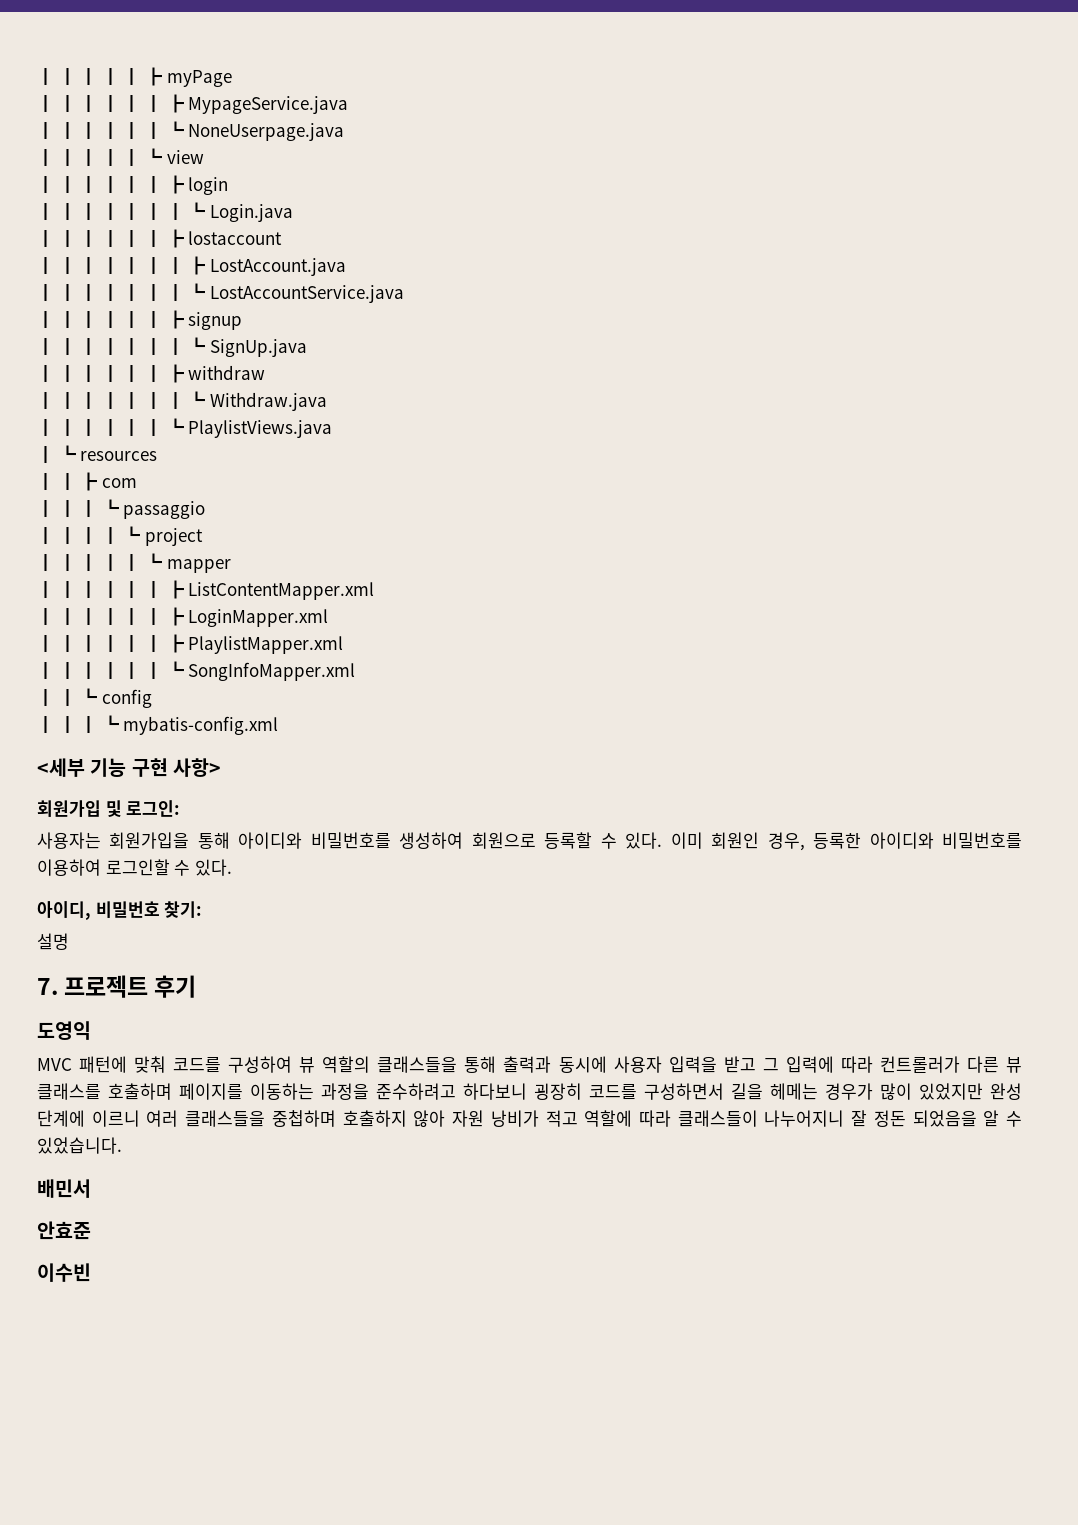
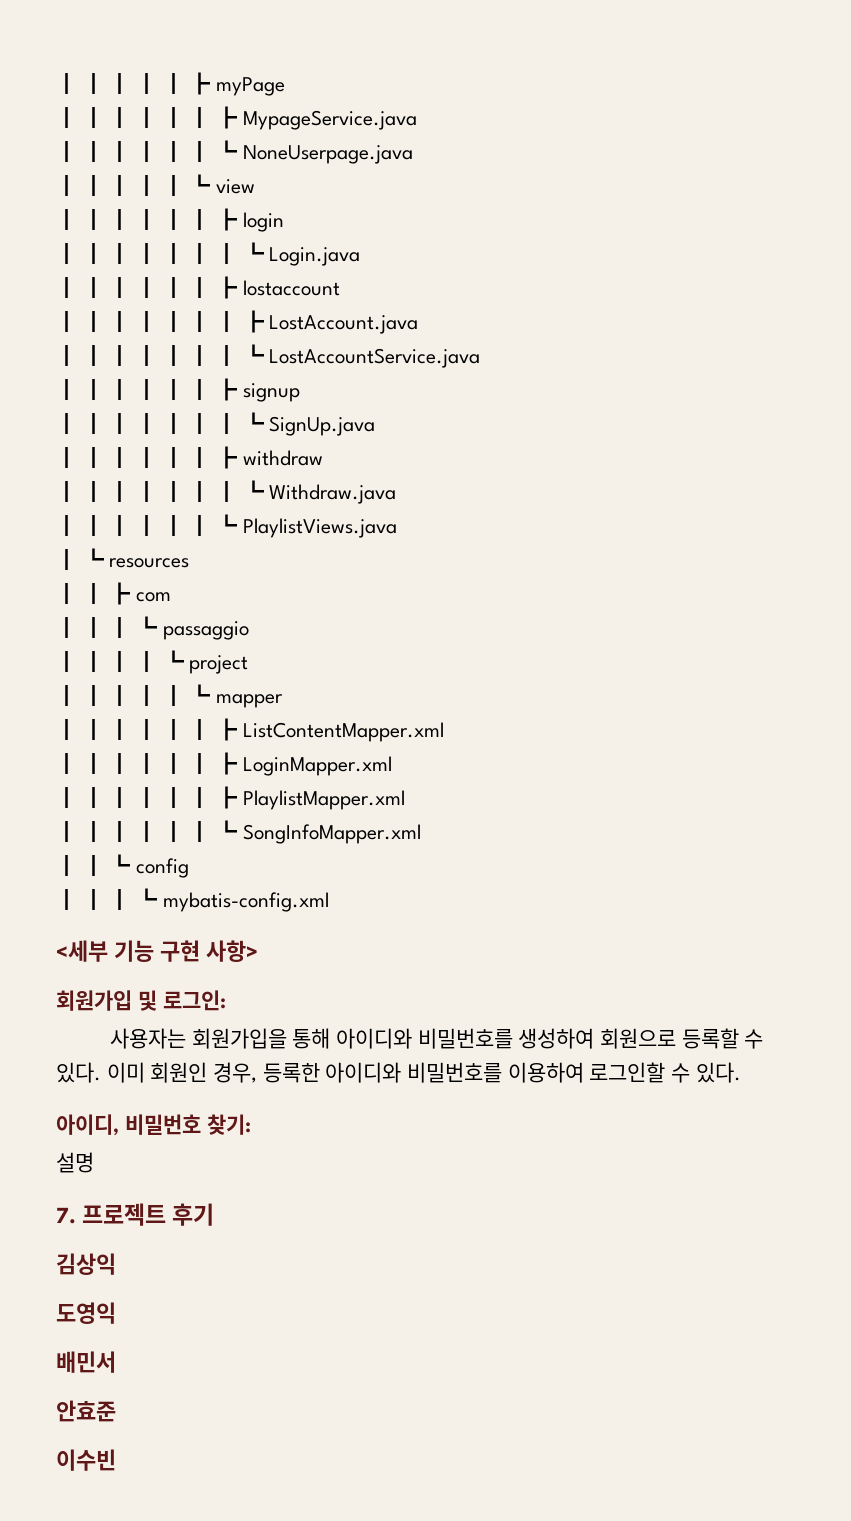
+ 김상익
- MVC 패턴에 맞춰 코드를 구성하여 뷰 역할의 클래스들을 통해 출력과 동시에 사용자 입력을 받고 그 입력에 따라 컨트롤러가 다른 뷰 클래스를 호출하며 페이지를 이동하는 과정을 준수하려고 하다보니 굉장히 코드를 구성하면서 길을 헤메는 경우가 많이 있었지만 완성 단계에 이르니 여러 클래스들을 중첩하며 호출하지 않아 자원 낭비가 적고 역할에 따라 클래스들이 나누어지니 잘 정돈 되었음을 알 수 있었습니다.

